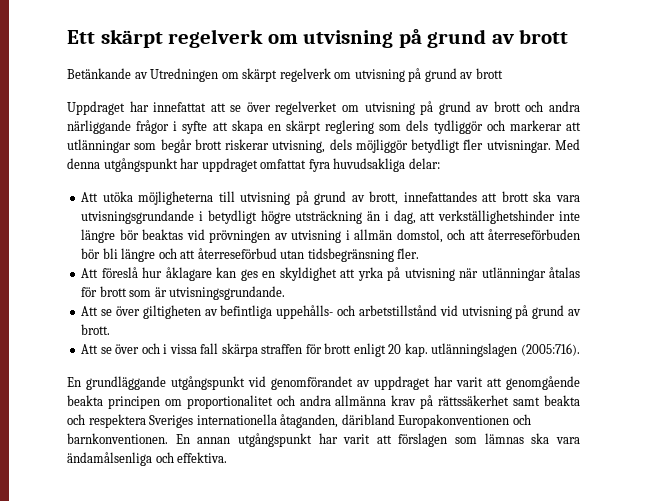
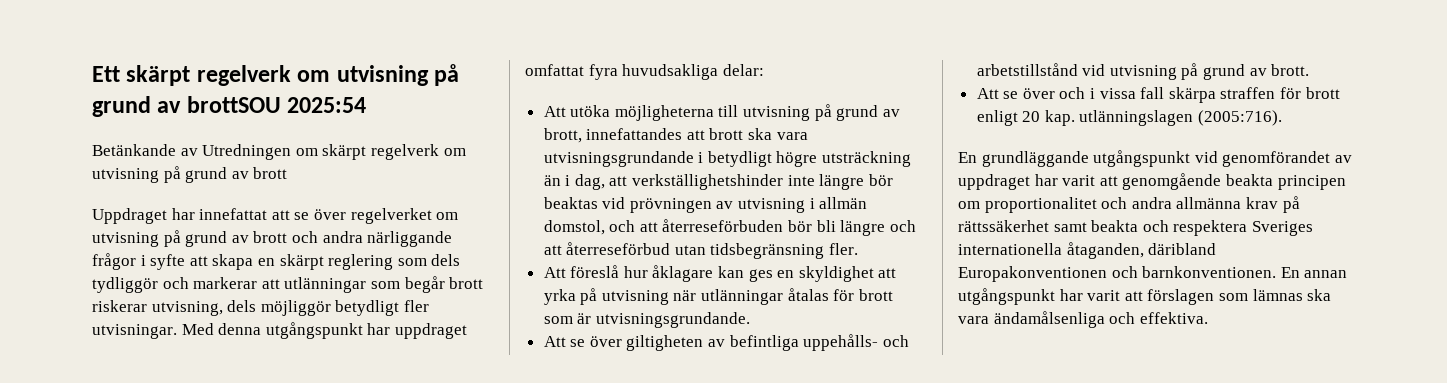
- Ett skärpt regelverk om utvisning på grund av brott
+ Ett skärpt regelverk om utvisning på grund av brottSOU 2025:54

